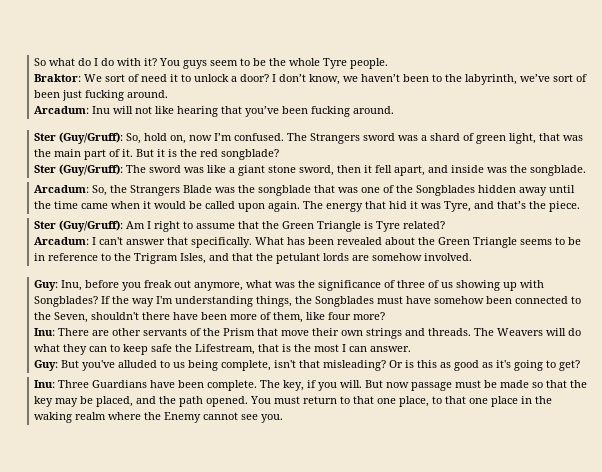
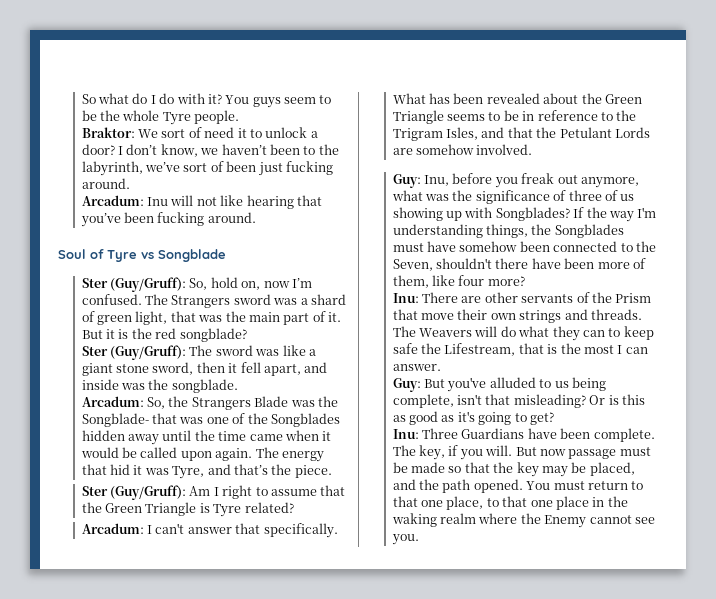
+ Soul of Tyre vs Songblade
- Arcadum: So, the Strangers Blade was the songblade that was one of the Songblades hidden away until the time came when it would be called upon again.
+ Arcadum: So, the Strangers Blade was the Songblade- that was one of the Songblades hidden away until the time came when it would be called upon again.
- What has been revealed about the Green Triangle seems to be in reference to the Trigram Isles, and that the petulant lords are somehow involved.
+ What has been revealed about the Green Triangle seems to be in reference to the Trigram Isles, and that the Petulant Lords are somehow involved.

